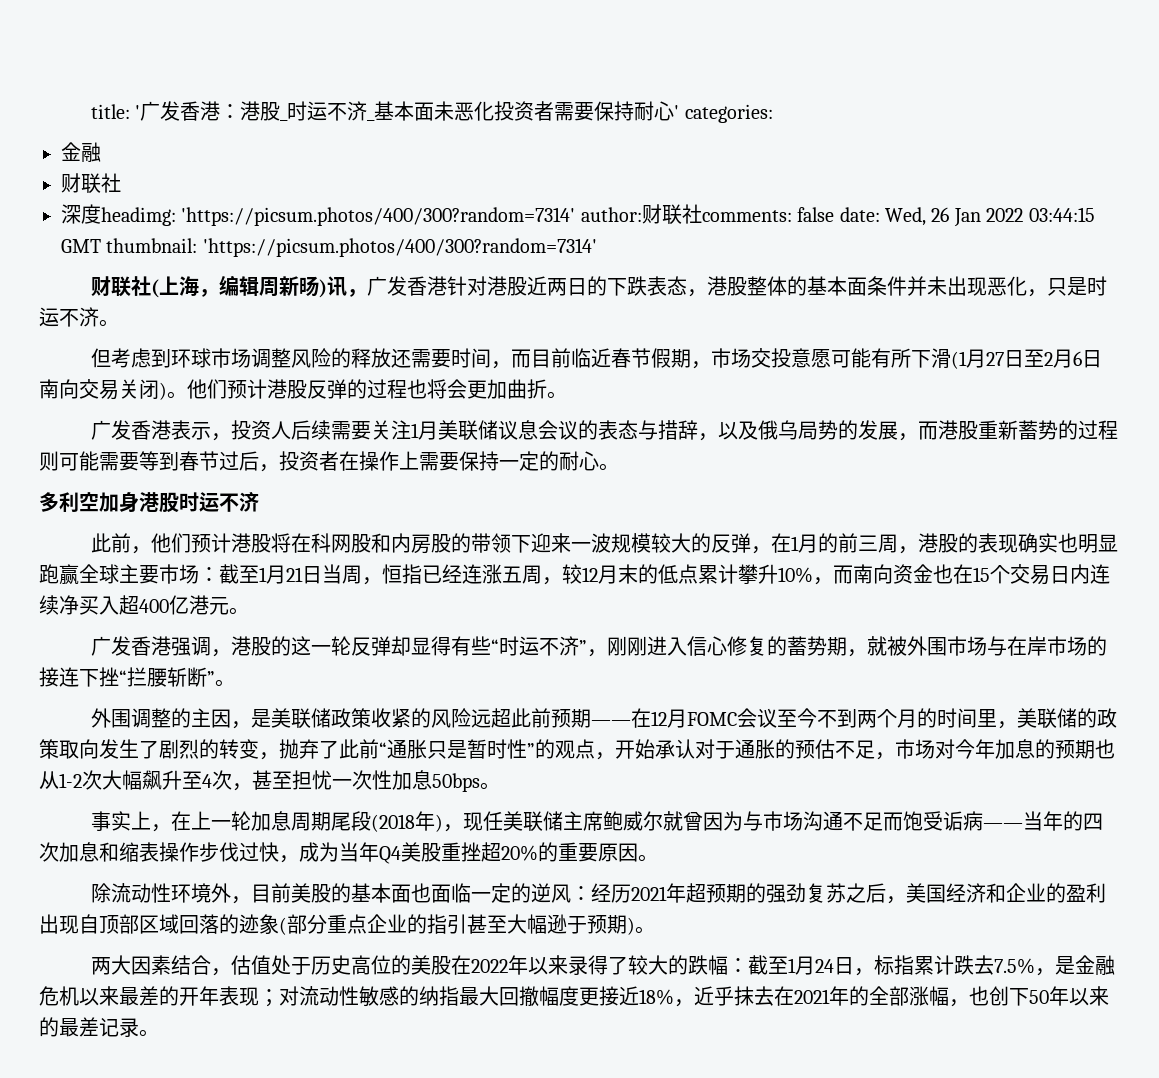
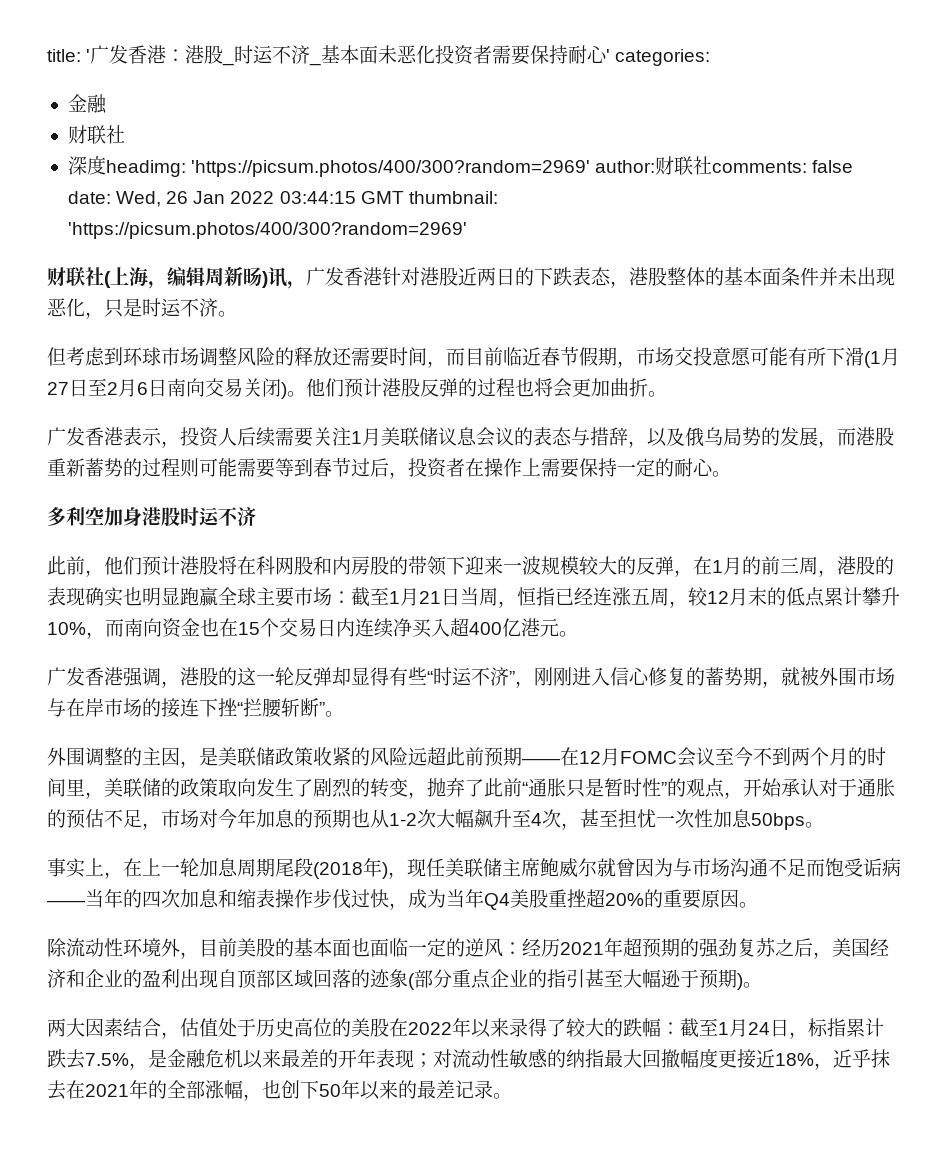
- 深度headimg: 'https://picsum.photos/400/300?random=7314' author:财联社comments: false date: Wed, 26 Jan 2022 03:44:15 GMT thumbnail: 'https://picsum.photos/400/300?random=7314'
+ 深度headimg: 'https://picsum.photos/400/300?random=2969' author:财联社comments: false date: Wed, 26 Jan 2022 03:44:15 GMT thumbnail: 'https://picsum.photos/400/300?random=2969'

